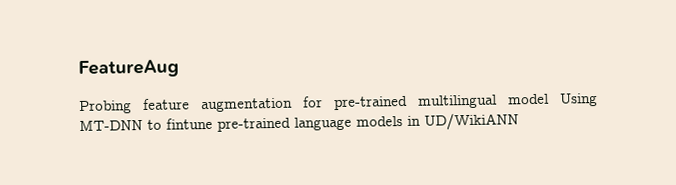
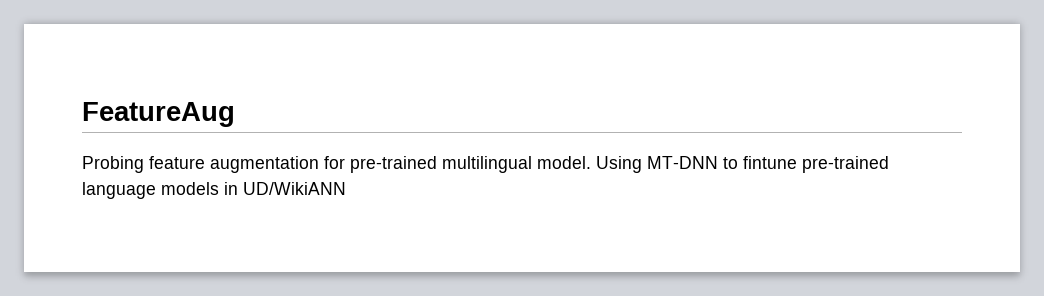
- Probing feature augmentation for pre-trained multilingual model Using MT-DNN to fintune pre-trained language models in UD/WikiANN
+ Probing feature augmentation for pre-trained multilingual model. Using MT-DNN to fintune pre-trained language models in UD/WikiANN

